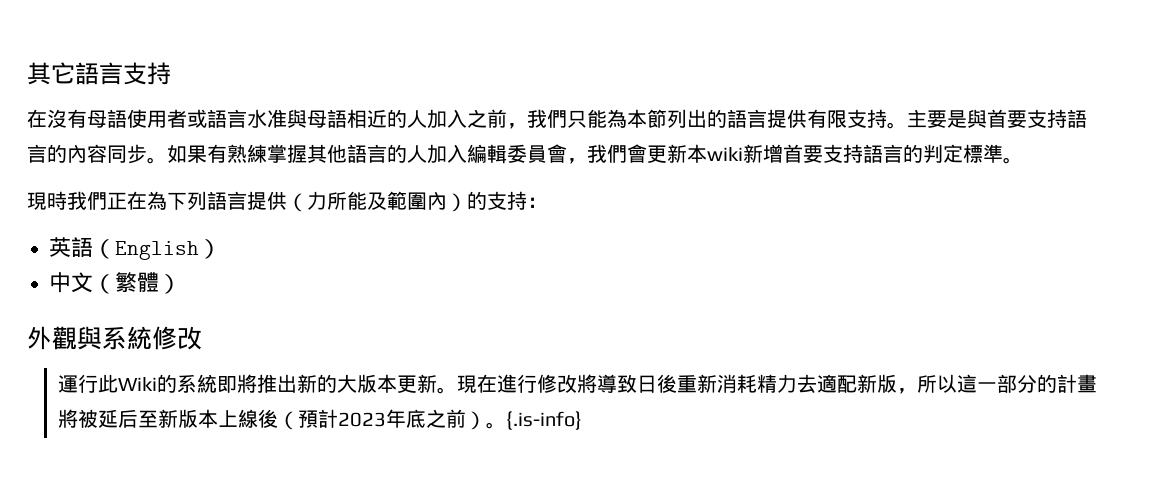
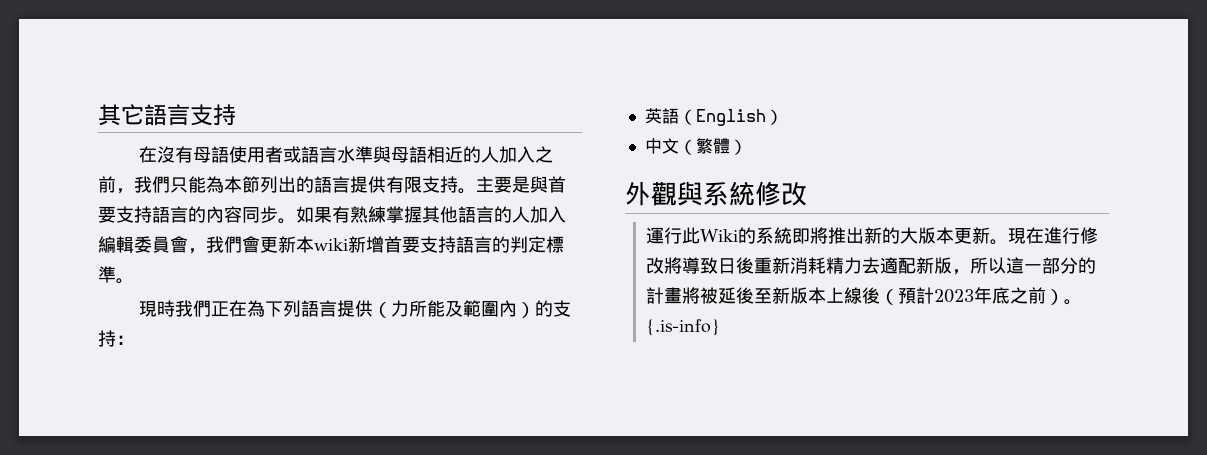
- 在沒有母語使用者或語言水准與母語相近的人加入之前，我們只能為本節列出的語言提供有限支持。
+ 在沒有母語使用者或語言水準與母語相近的人加入之前，我們只能為本節列出的語言提供有限支持。
- 現在進行修改將導致日後重新消耗精力去適配新版，所以這一部分的計畫將被延后至新版本上線後（預計2023年底之前）。
+ 現在進行修改將導致日後重新消耗精力去適配新版，所以這一部分的計畫將被延後至新版本上線後（預計2023年底之前）。

